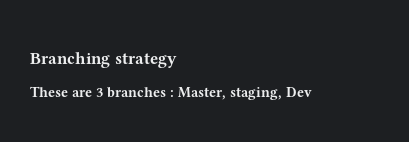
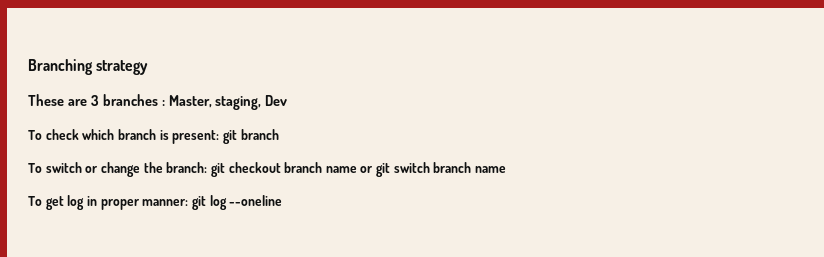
+ To check which branch is present: git branch
+ To switch or change the branch: git checkout branch name or git switch branch name
+ To get log in proper manner: git log --oneline

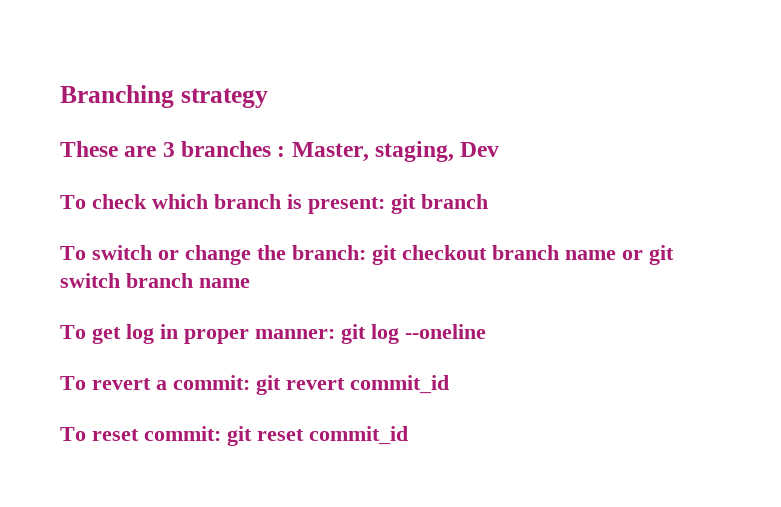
+ To revert a commit: git revert commit_id
+ To reset commit: git reset commit_id

